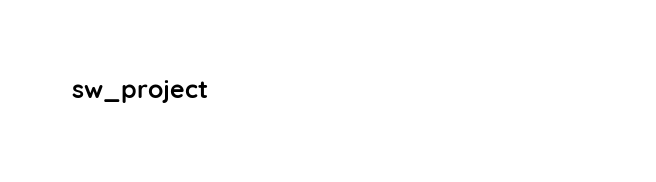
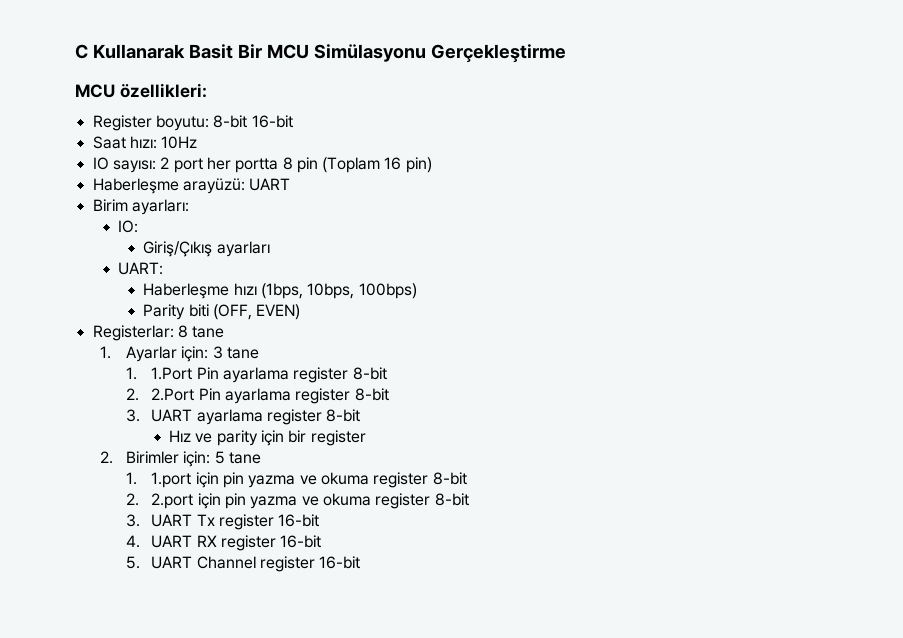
- sw_project
+ C Kullanarak Basit Bir MCU Simülasyonu Gerçekleştirme
+ MCU özellikleri:
+ Register boyutu: 8-bit 16-bit
+ Saat hızı: 10Hz
+ IO sayısı: 2 port her portta 8 pin (Toplam 16 pin)
+ Haberleşme arayüzü: UART
+ Birim ayarları:
+ IO:
+ Giriş/Çıkış ayarları
+ UART:
+ Haberleşme hızı (1bps, 10bps, 100bps)
+ Parity biti (OFF, EVEN)
+ Registerlar: 8 tane
+ 1. Ayarlar için: 3 tane
+ 1. 1.Port Pin ayarlama register 8-bit
+ 2. 2.Port Pin ayarlama register 8-bit
+ 3. UART ayarlama register 8-bit
+ Hız ve parity için bir register
+ 2. Birimler için: 5 tane
+ 1. 1.port için pin yazma ve okuma register 8-bit
+ 2. 2.port için pin yazma ve okuma register 8-bit
+ 3. UART Tx register 16-bit
+ 4. UART RX register 16-bit
+ 5. UART Channel register 16-bit

